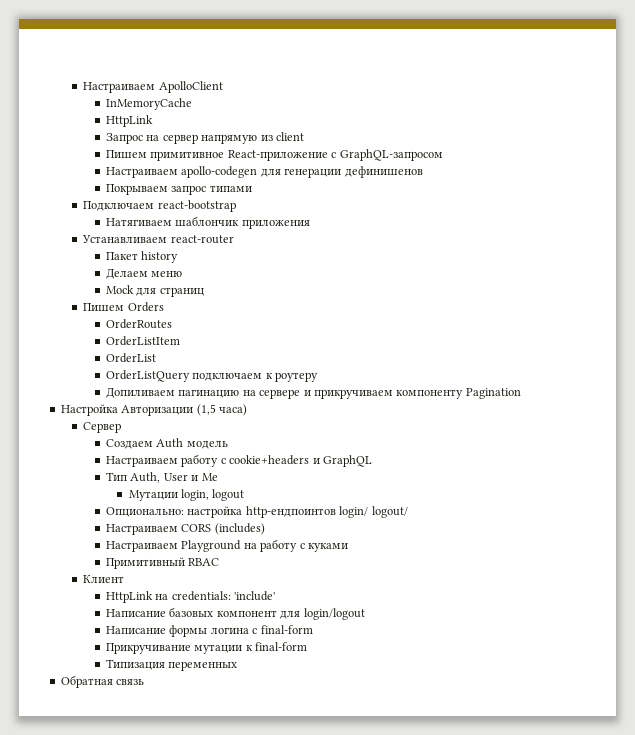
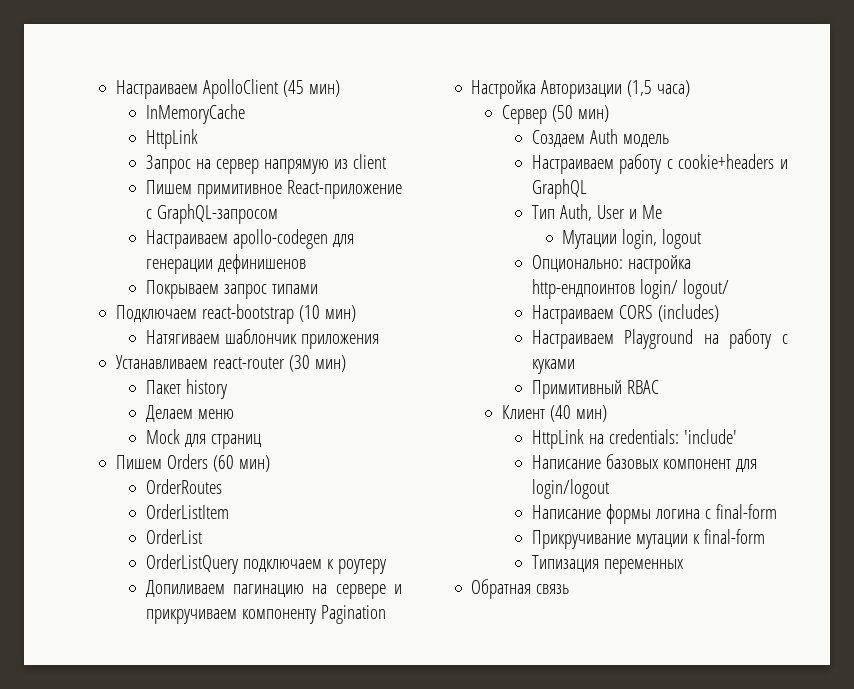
- Настраиваем ApolloClient
+ Настраиваем ApolloClient (45 мин)
- Подключаем react-bootstrap
+ Подключаем react-bootstrap (10 мин)
- Устанавливаем react-router
+ Устанавливаем react-router (30 мин)
- Пишем Orders
+ Пишем Orders (60 мин)
- Сервер
+ Сервер (50 мин)
- Клиент
+ Клиент (40 мин)

